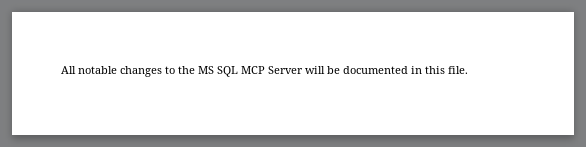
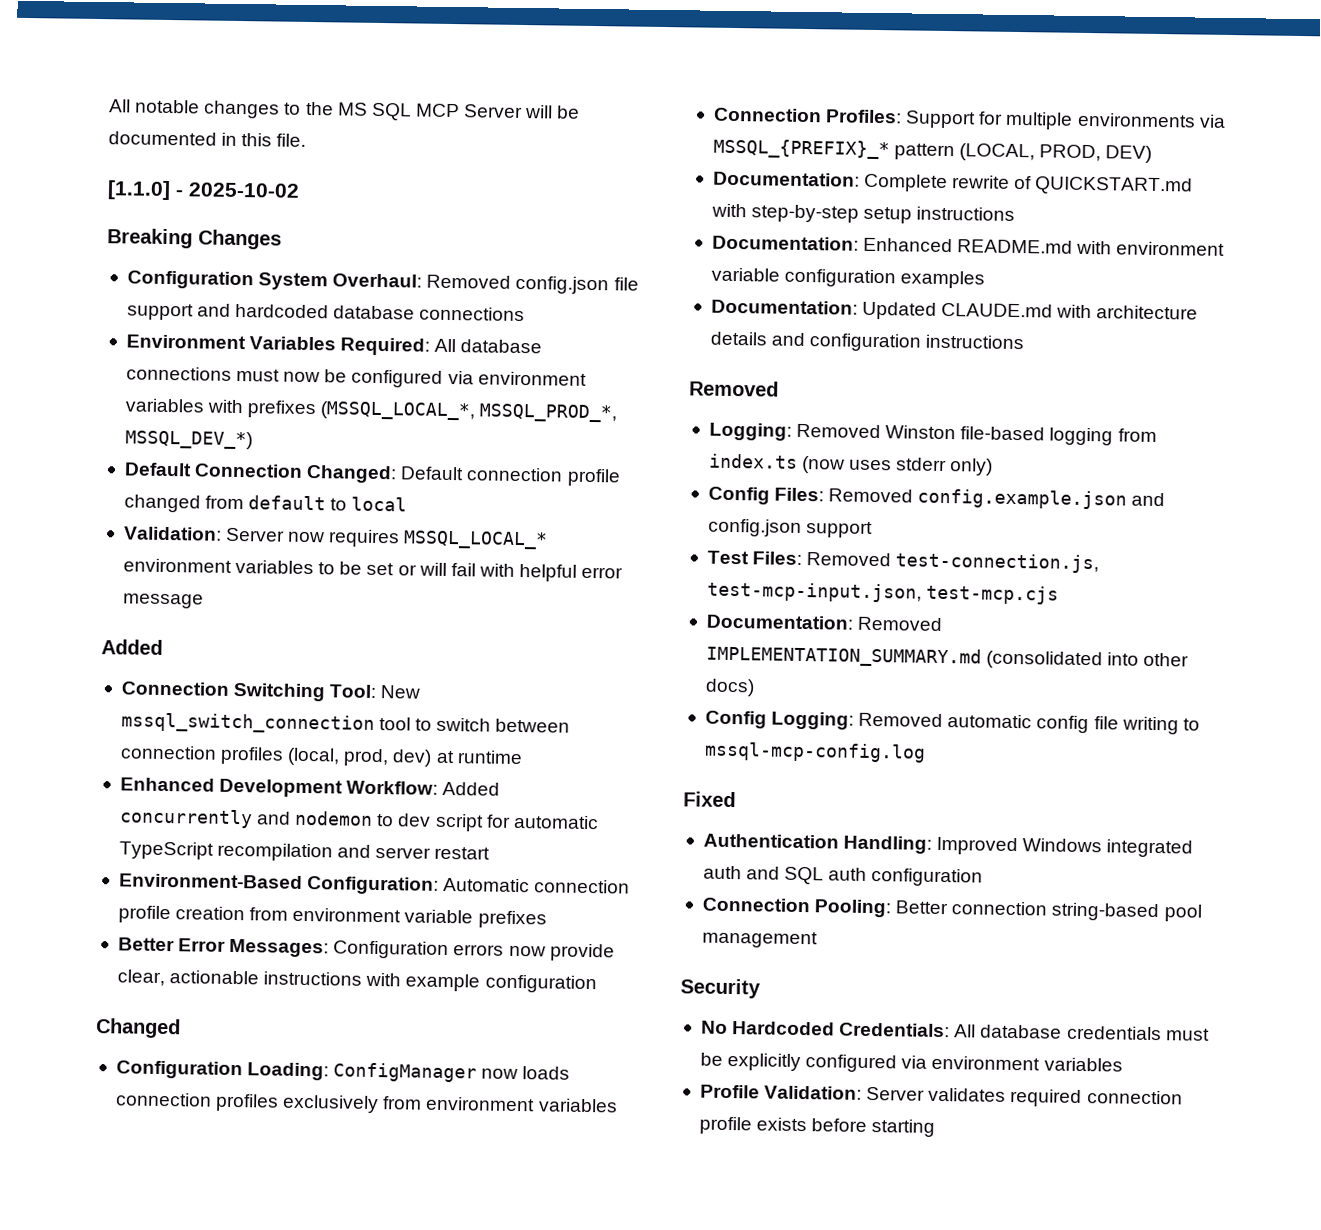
+ [1.1.0] - 2025-10-02
+ Breaking Changes
+ Configuration System Overhaul: Removed config.json file support and hardcoded database connections
+ Environment Variables Required: All database connections must now be configured via environment variables with prefixes (MSSQL_LOCAL_*, MSSQL_PROD_*, MSSQL_DEV_*)
+ Default Connection Changed: Default connection profile changed from default to local
+ Validation: Server now requires MSSQL_LOCAL_* environment variables to be set or will fail with helpful error message
+ Added
+ Connection Switching Tool: New mssql_switch_connection tool to switch between connection profiles (local, prod, dev) at runtime
+ Enhanced Development Workflow: Added concurrently and nodemon to dev script for automatic TypeScript recompilation and server restart
+ Environment-Based Configuration: Automatic connection profile creation from environment variable prefixes
+ Better Error Messages: Configuration errors now provide clear, actionable instructions with example configuration
+ Changed
+ Configuration Loading: ConfigManager now loads connection profiles exclusively from environment variables
+ Connection Profiles: Support for multiple environments via MSSQL_{PREFIX}_* pattern (LOCAL, PROD, DEV)
+ Documentation: Complete rewrite of QUICKSTART.md with step-by-step setup instructions
+ Documentation: Enhanced README.md with environment variable configuration examples
+ Documentation: Updated CLAUDE.md with architecture details and configuration instructions
+ Removed
+ Logging: Removed Winston file-based logging from index.ts (now uses stderr only)
+ Config Files: Removed config.example.json and config.json support
+ Test Files: Removed test-connection.js, test-mcp-input.json, test-mcp.cjs
+ Documentation: Removed IMPLEMENTATION_SUMMARY.md (consolidated into other docs)
+ Config Logging: Removed automatic config file writing to mssql-mcp-config.log
+ Fixed
+ Authentication Handling: Improved Windows integrated auth and SQL auth configuration
+ Connection Pooling: Better connection string-based pool management
+ Security
+ No Hardcoded Credentials: All database credentials must be explicitly configured via environment variables
+ Profile Validation: Server validates required connection profile exists before starting

